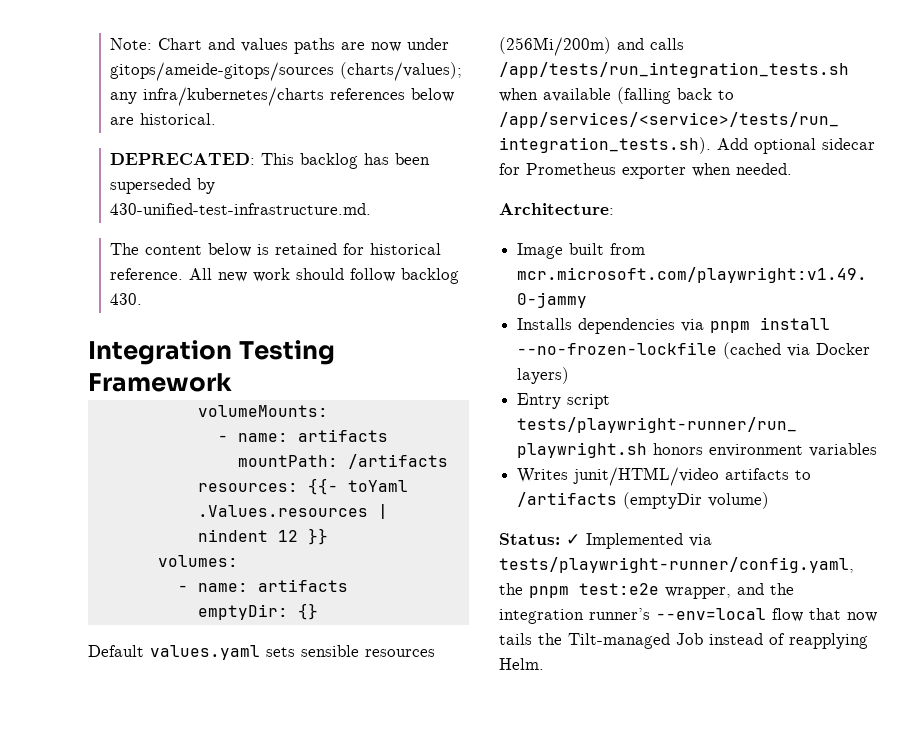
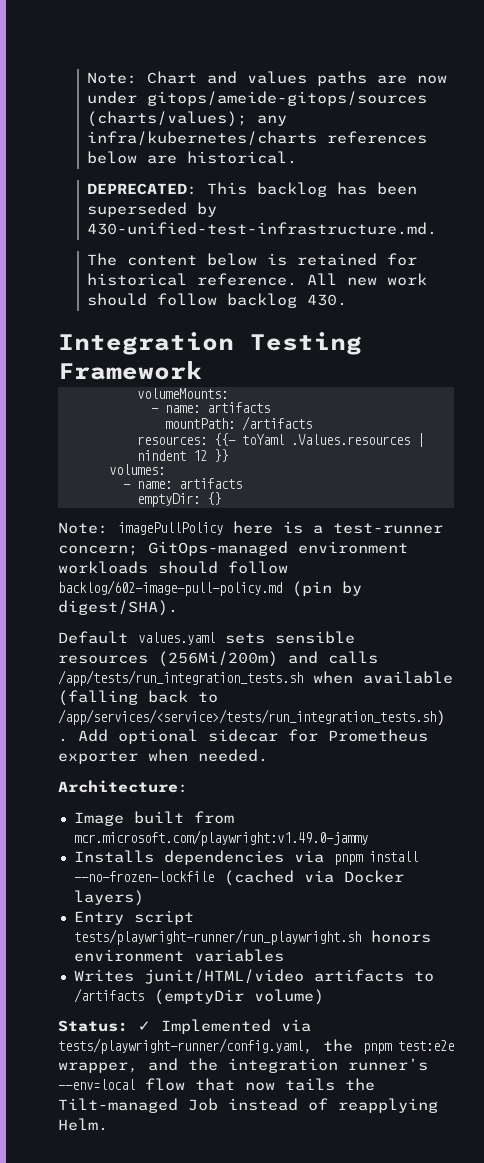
+ Note: imagePullPolicy here is a test-runner concern; GitOps-managed environment workloads should follow backlog/602-image-pull-policy.md (pin by digest/SHA).

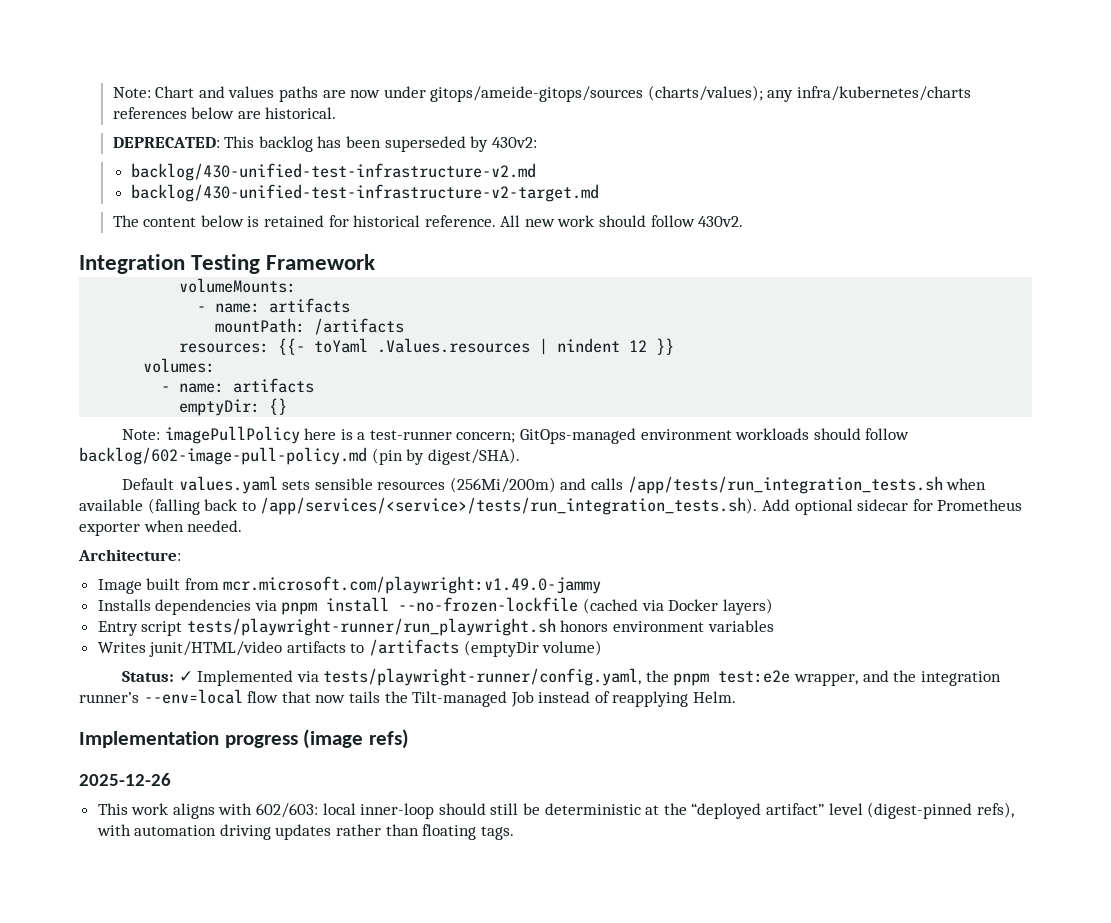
- DEPRECATED: This backlog has been superseded by 430-unified-test-infrastructure.md.
+ DEPRECATED: This backlog has been superseded by 430v2:
+ backlog/430-unified-test-infrastructure-v2.md
+ backlog/430-unified-test-infrastructure-v2-target.md
- All new work should follow backlog 430.
+ All new work should follow 430v2.
+ Implementation progress (image refs)
+ 2025-12-26
+ This work aligns with 602/603: local inner-loop should still be deterministic at the “deployed artifact” level (digest-pinned refs), with automation driving updates rather than floating tags.

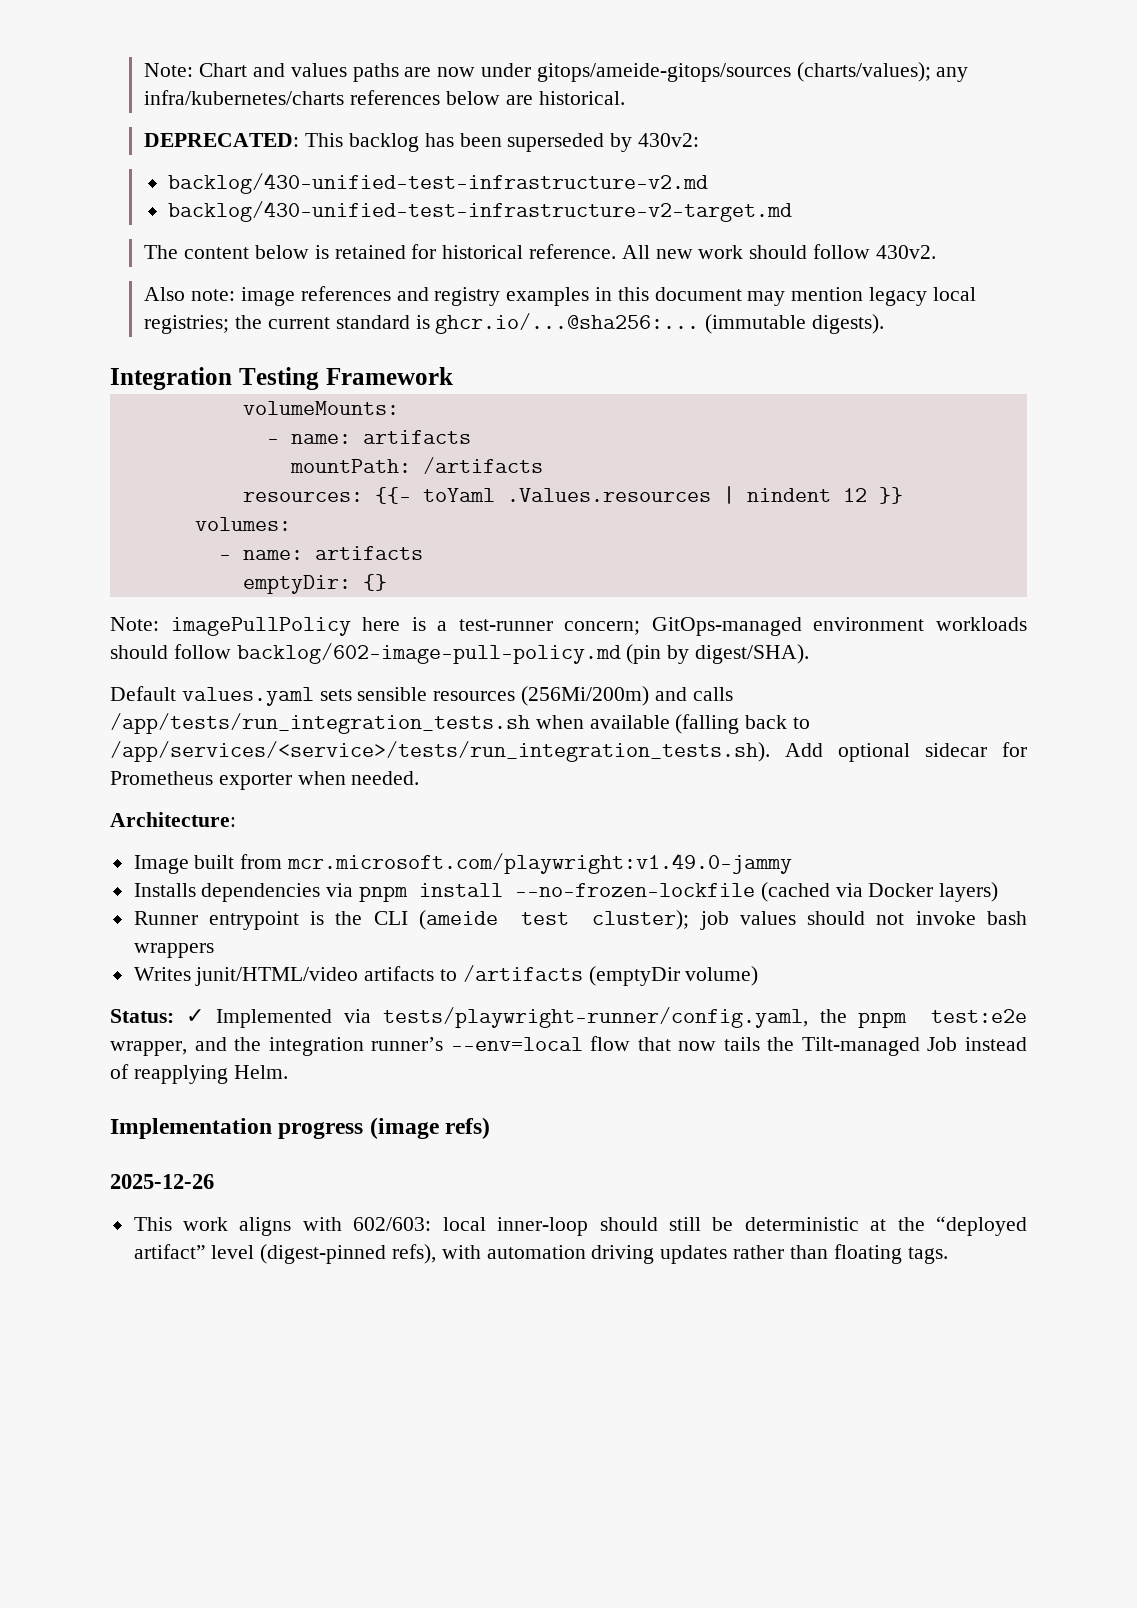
+ Also note: image references and registry examples in this document may mention legacy local registries; the current standard is ghcr.io/...@sha256:... (immutable digests).
- Entry script tests/playwright-runner/run_playwright.sh honors environment variables
+ Runner entrypoint is the CLI (ameide test cluster); job values should not invoke bash wrappers

